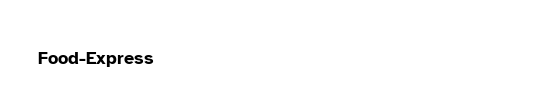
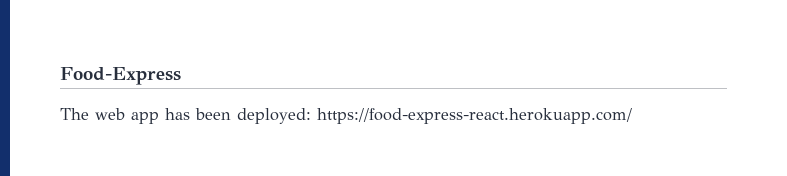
+ The web app has been deployed: https://food-express-react.herokuapp.com/

